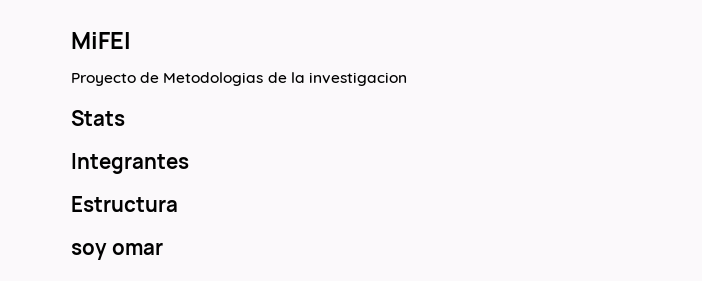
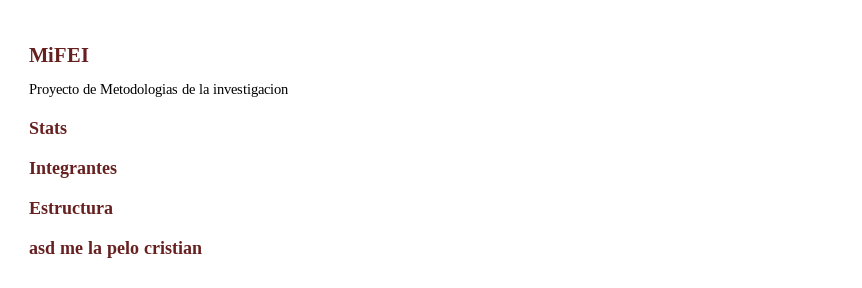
- soy omar
+ asd me la pelo cristian

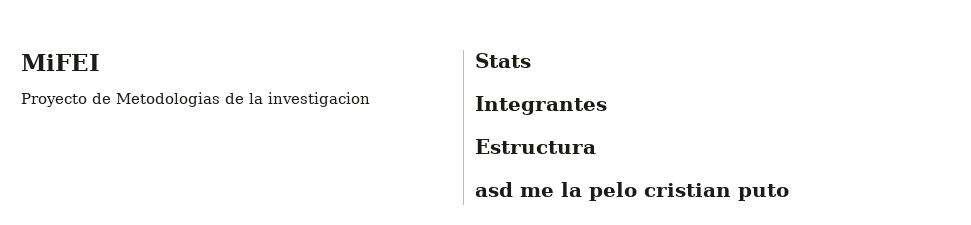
- asd me la pelo cristian
+ asd me la pelo cristian puto

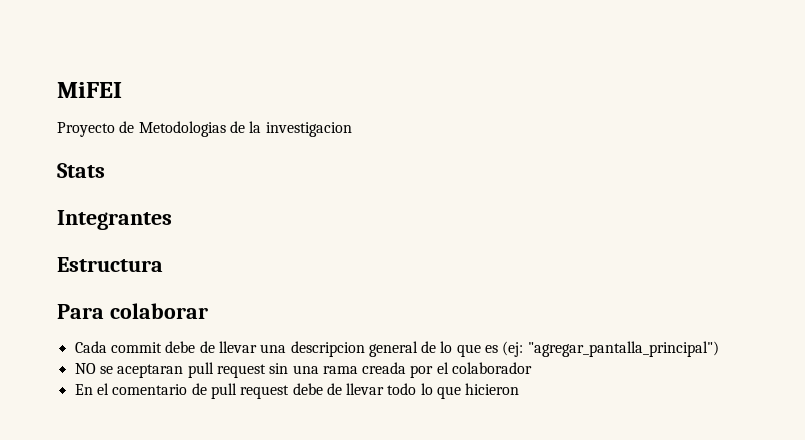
- asd me la pelo cristian puto
+ Para colaborar
+ Cada commit debe de llevar una descripcion general de lo que es (ej: "agregar_pantalla_principal")
+ NO se aceptaran pull request sin una rama creada por el colaborador
+ En el comentario de pull request debe de llevar todo lo que hicieron

